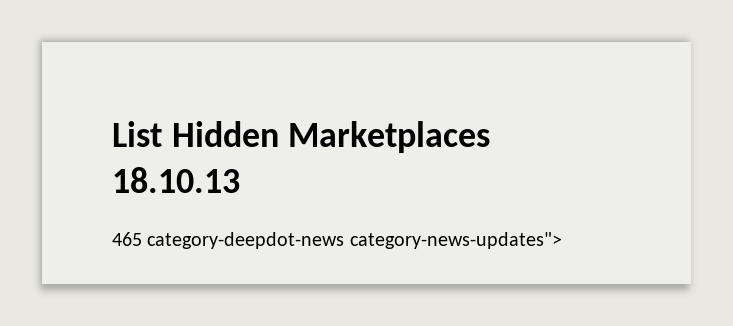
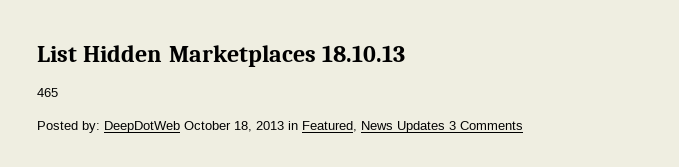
- 465 category-deepdot-news category-news-updates">
+ 465
+ Posted by: DeepDotWeb October 18, 2013 in Featured, News Updates 3 Comments

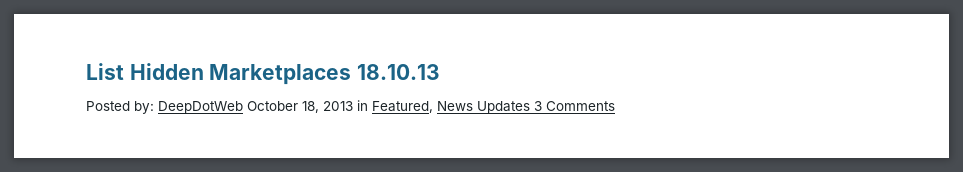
- 465

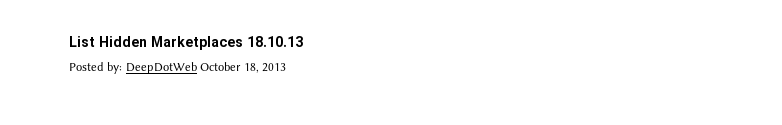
- Posted by: DeepDotWeb October 18, 2013 in Featured, News Updates 3 Comments
+ Posted by: DeepDotWeb October 18, 2013

